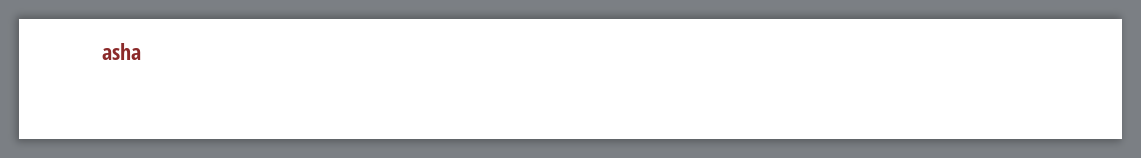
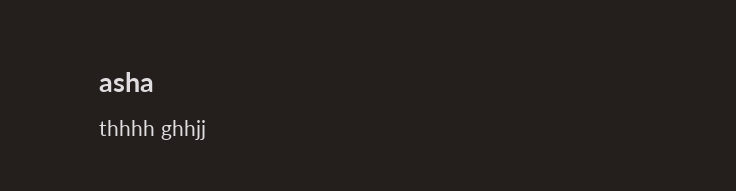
+ thhhh ghhjj

